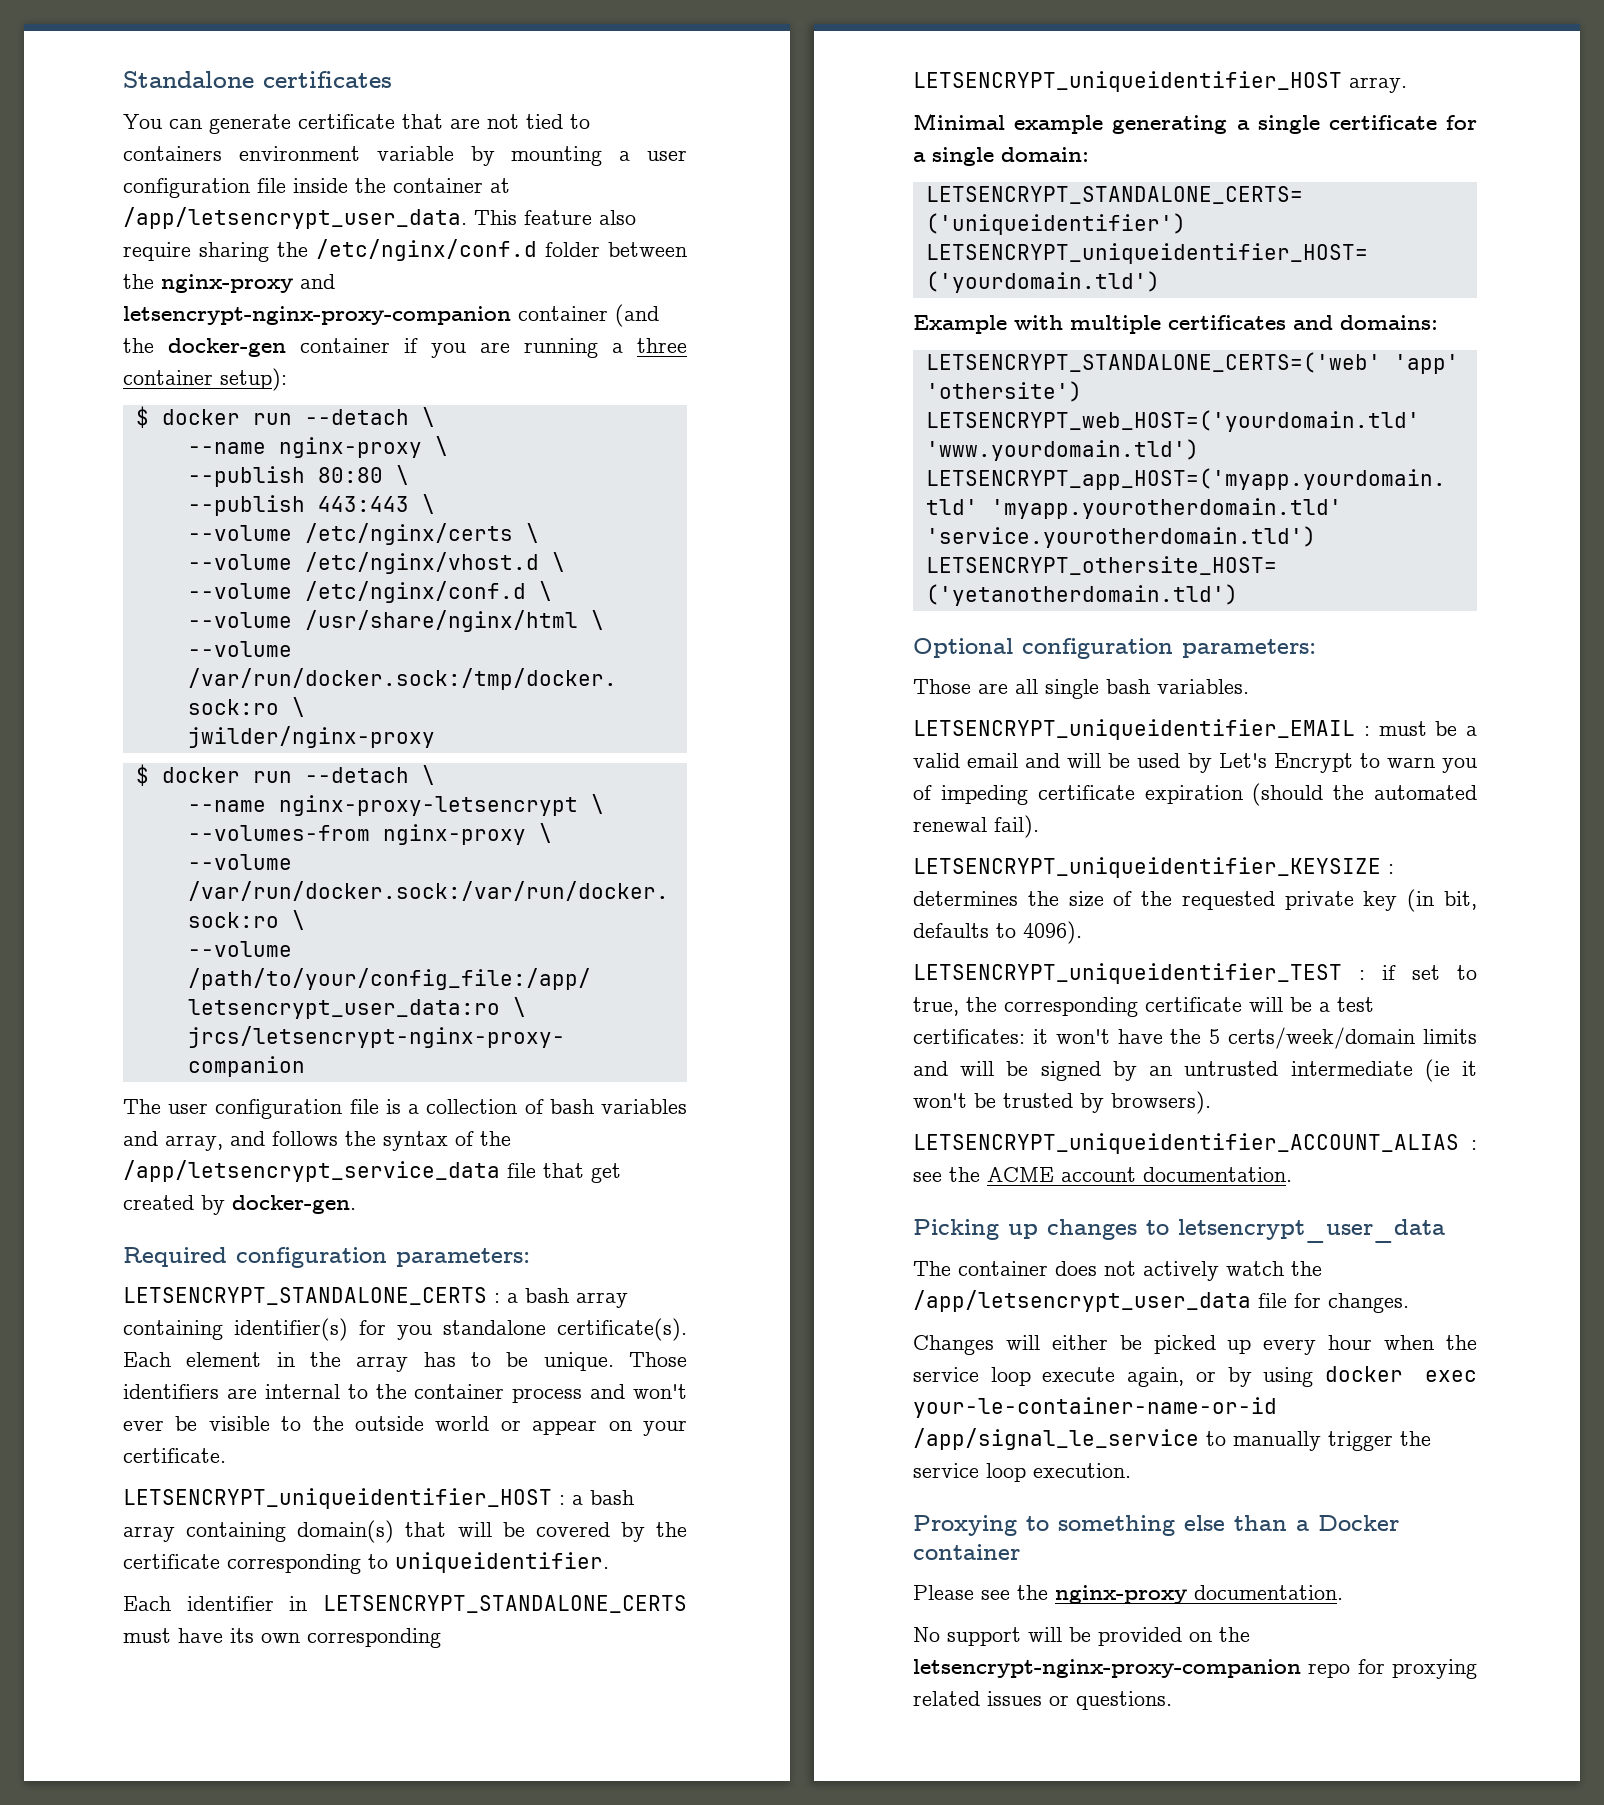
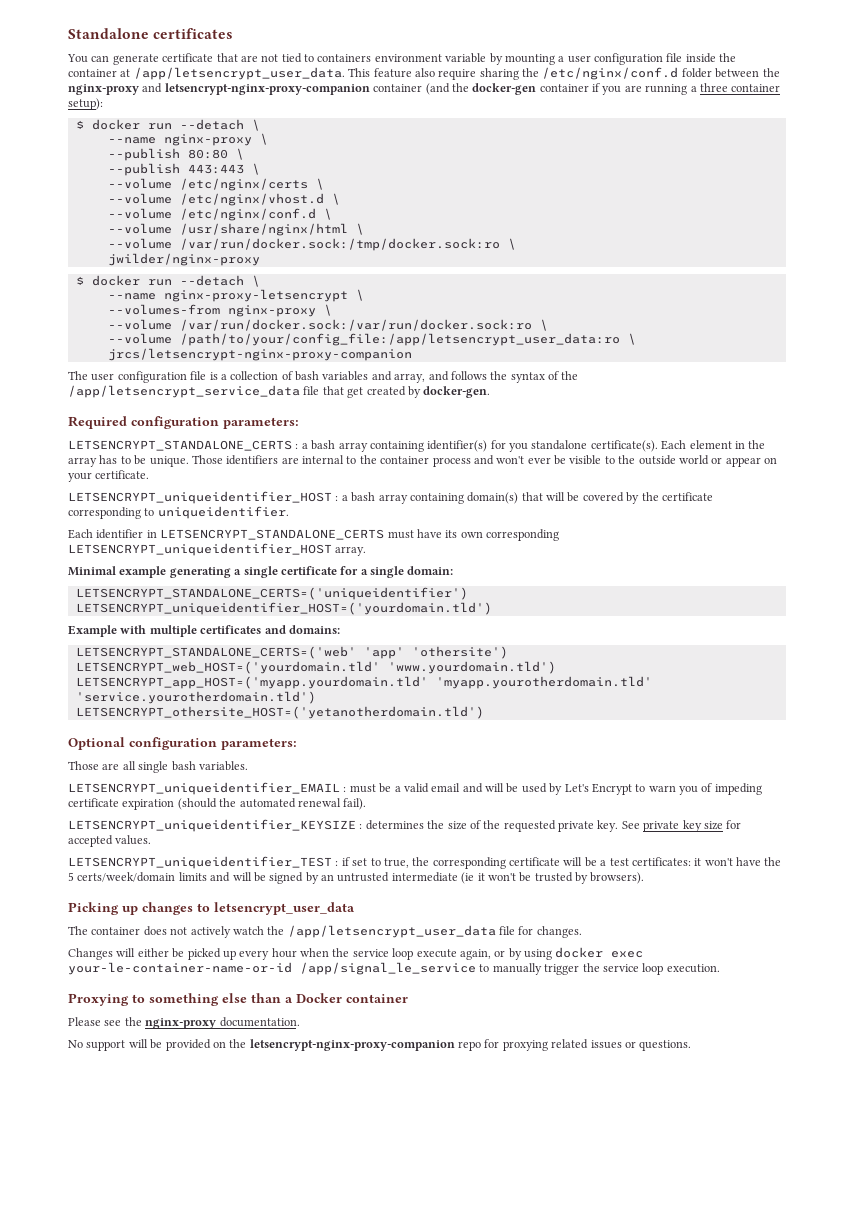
- LETSENCRYPT_uniqueidentifier_KEYSIZE : determines the size of the requested private key (in bit, defaults to 4096).
+ LETSENCRYPT_uniqueidentifier_KEYSIZE : determines the size of the requested private key. See private key size for accepted values.
- LETSENCRYPT_uniqueidentifier_ACCOUNT_ALIAS : see the ACME account documentation.

